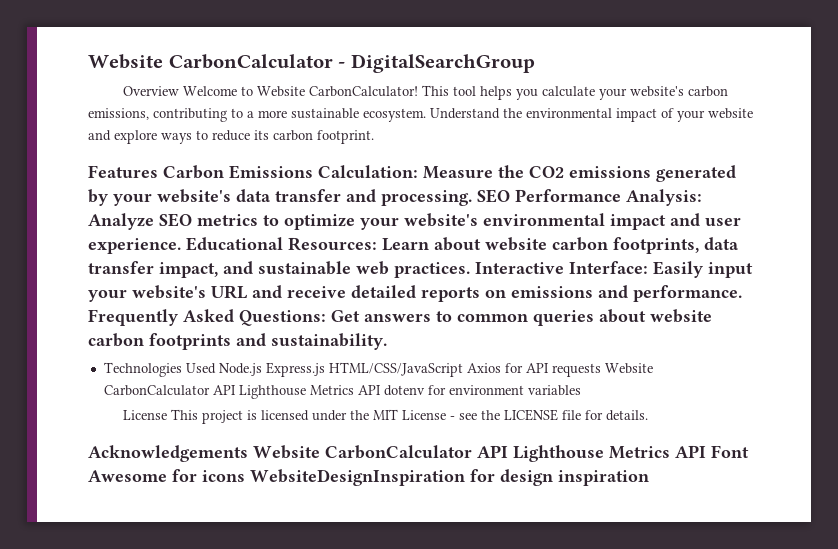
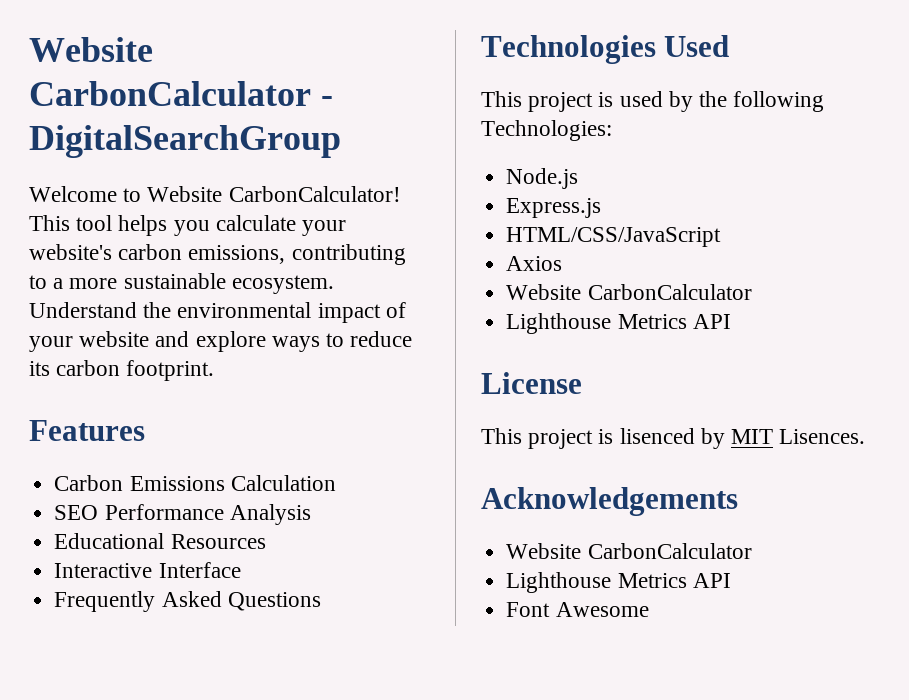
- Overview Welcome to Website CarbonCalculator!
+ Welcome to Website CarbonCalculator!
- Features Carbon Emissions Calculation: Measure the CO2 emissions generated by your website's data transfer and processing. SEO Performance Analysis: Analyze SEO metrics to optimize your website's environmental impact and user experience. Educational Resources: Learn about website carbon footprints, data transfer impact, and sustainable web practices. Interactive Interface: Easily input your website's URL and receive detailed reports on emissions and performance. Frequently Asked Questions: Get answers to common queries about website carbon footprints and sustainability.
- Technologies Used Node.js Express.js HTML/CSS/JavaScript Axios for API requests Website CarbonCalculator API Lighthouse Metrics API dotenv for environment variables
- License This project is licensed under the MIT License - see the LICENSE file for details.
+ Features
+ Carbon Emissions Calculation
+ SEO Performance Analysis
+ Educational Resources
+ Interactive Interface
+ Frequently Asked Questions
+ Technologies Used
+ This project is used by the following Technologies:
+ Node.js
+ Express.js
+ HTML/CSS/JavaScript
+ Axios
+ Website CarbonCalculator
+ Lighthouse Metrics API
+ License
+ This project is lisenced by MIT Lisences.
- Acknowledgements Website CarbonCalculator API Lighthouse Metrics API Font Awesome for icons WebsiteDesignInspiration for design inspiration
+ Acknowledgements
+ Website CarbonCalculator
+ Lighthouse Metrics API
+ Font Awesome

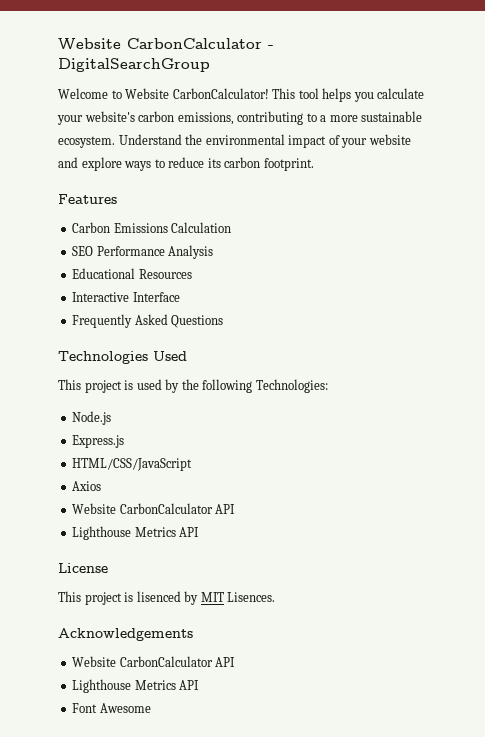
  Axios
- Website CarbonCalculator
+ Website CarbonCalculator API
  Acknowledgements
- Website CarbonCalculator
+ Website CarbonCalculator API

